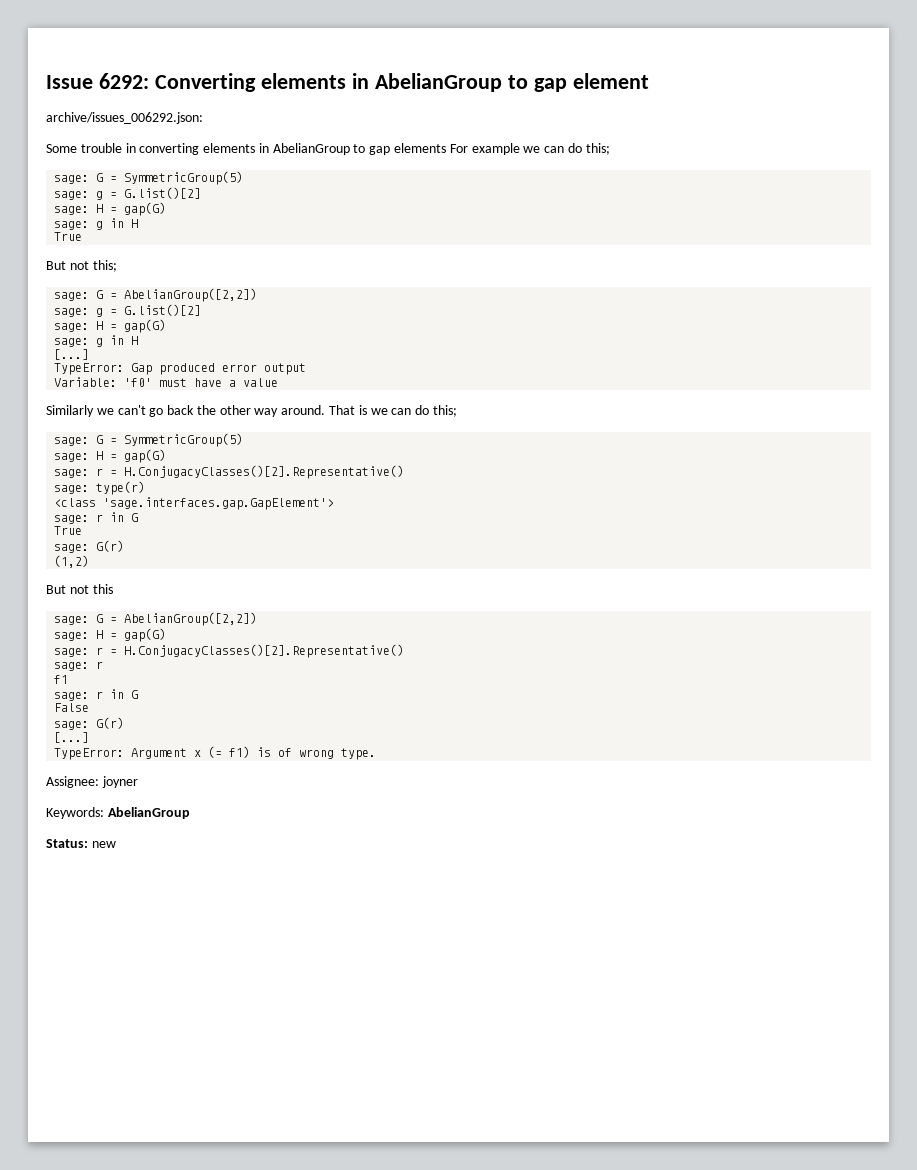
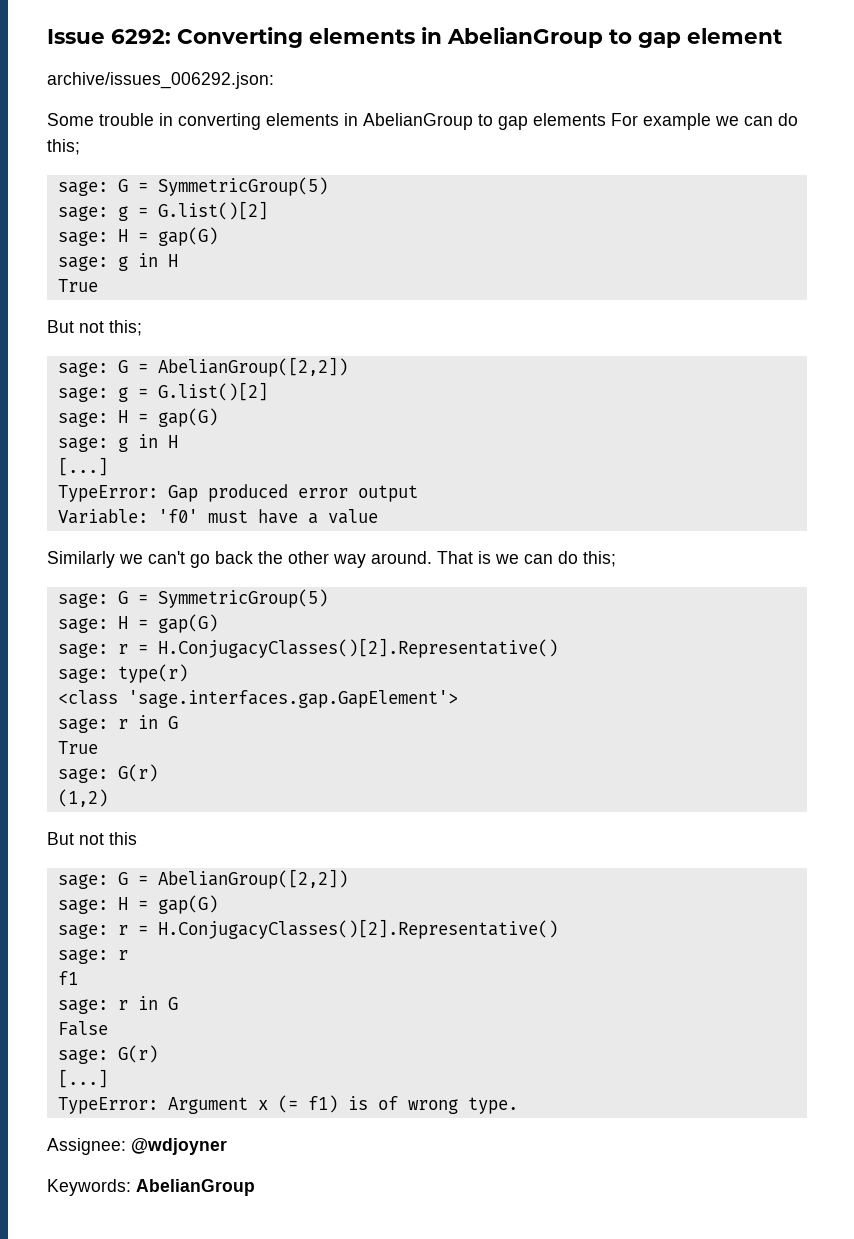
- Assignee: joyner
+ Assignee: @wdjoyner
- Status: new

